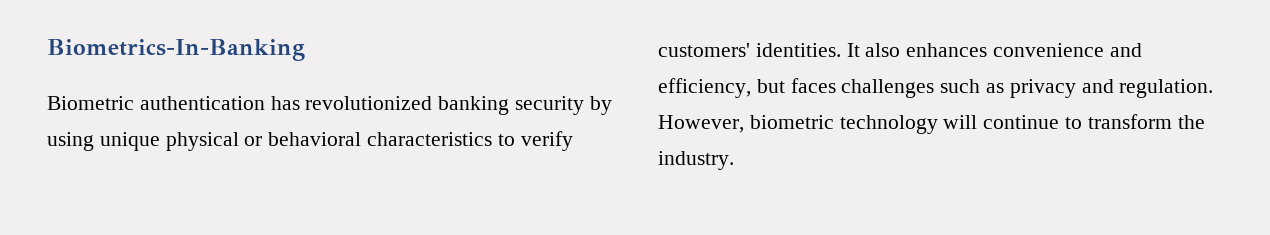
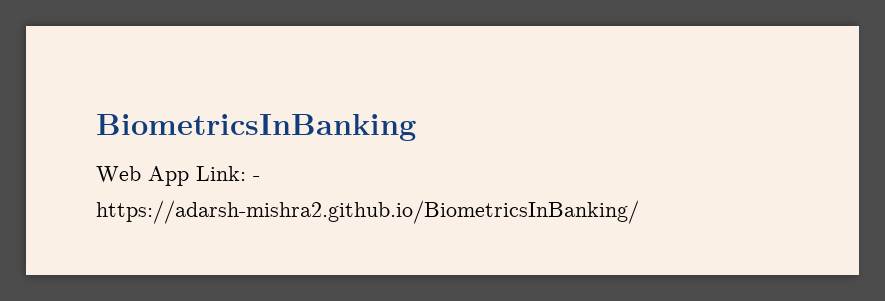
- Biometrics-In-Banking
- Biometric authentication has revolutionized banking security by using unique physical or behavioral characteristics to verify customers' identities. It also enhances convenience and efficiency, but faces challenges such as privacy and regulation. However, biometric technology will continue to transform the industry.
+ BiometricsInBanking
+ Web App Link: - https://adarsh-mishra2.github.io/BiometricsInBanking/

